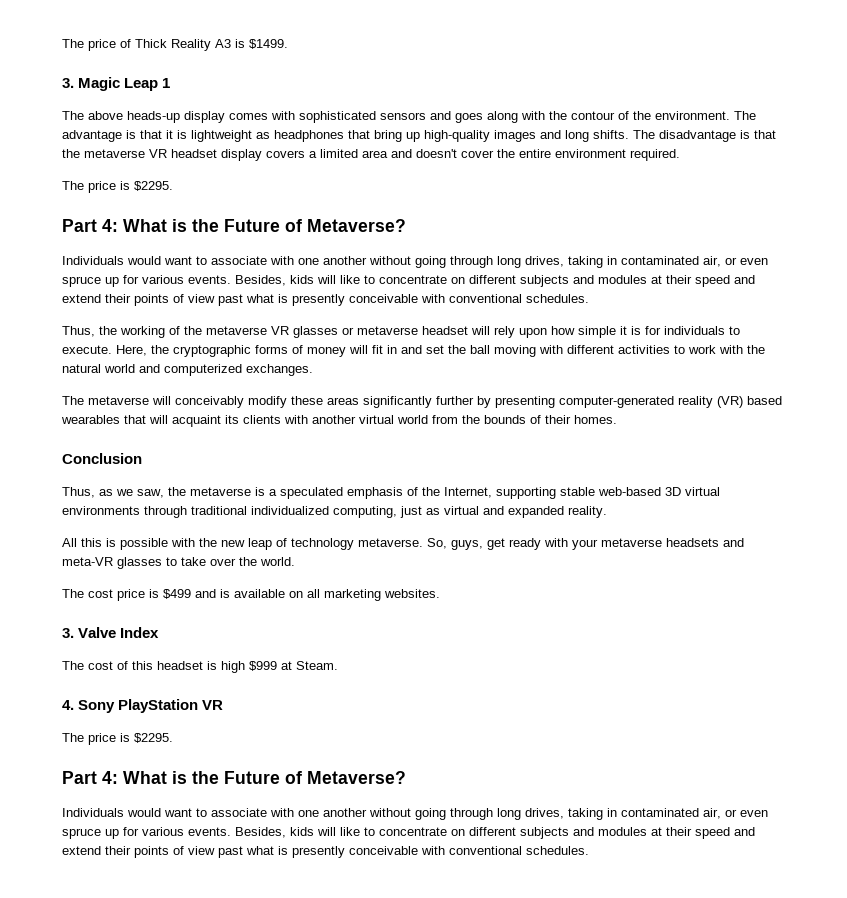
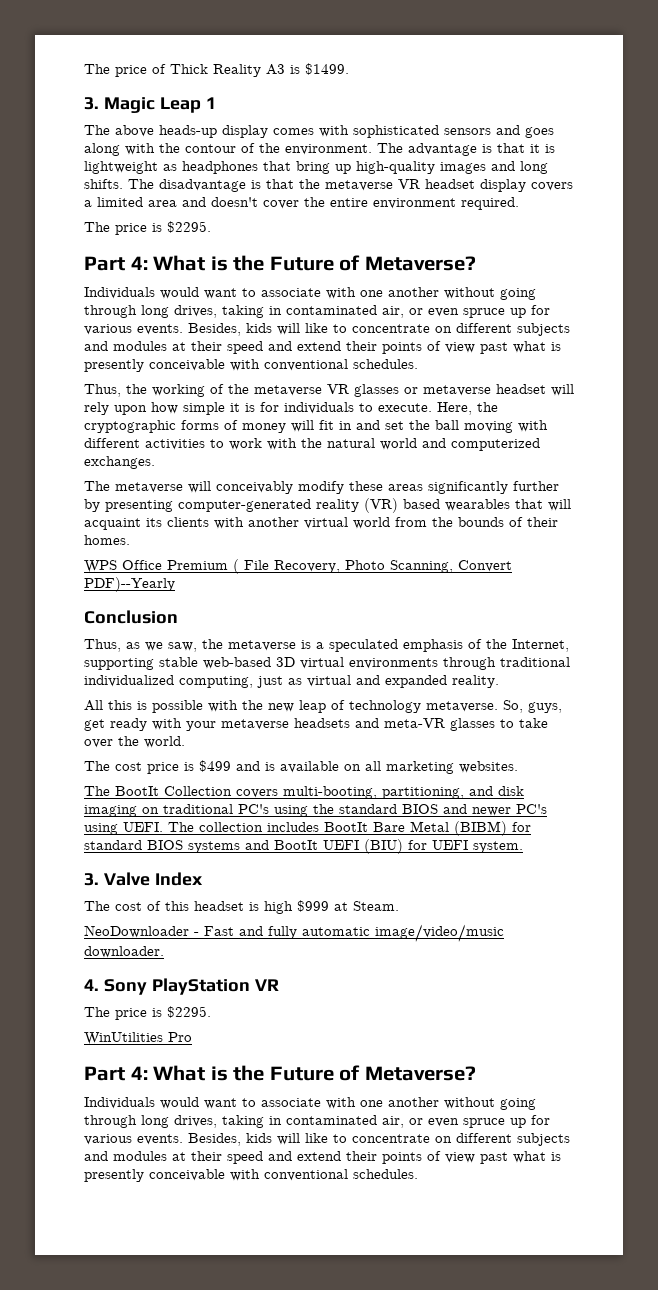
+ WPS Office Premium ( File Recovery, Photo Scanning, Convert PDF)--Yearly
+ The BootIt Collection covers multi-booting, partitioning, and disk imaging on traditional PC's using the standard BIOS and newer PC's using UEFI. The collection includes BootIt Bare Metal (BIBM) for standard BIOS systems and BootIt UEFI (BIU) for UEFI system.
+ NeoDownloader - Fast and fully automatic image/video/music downloader.
+ WinUtilities Pro

